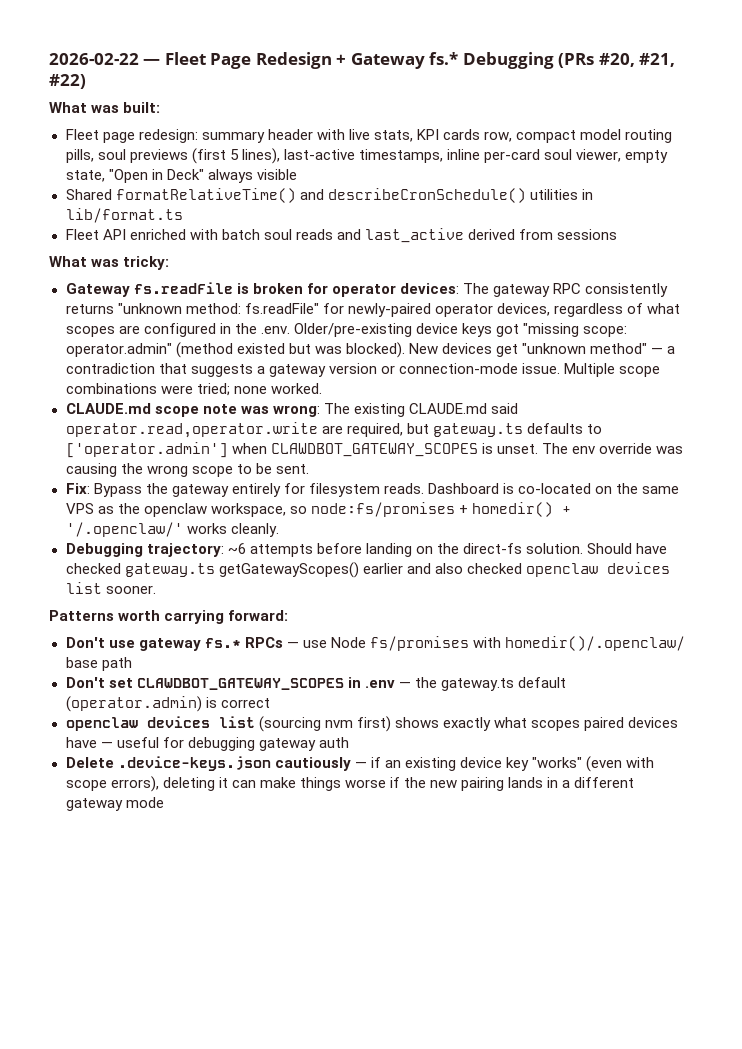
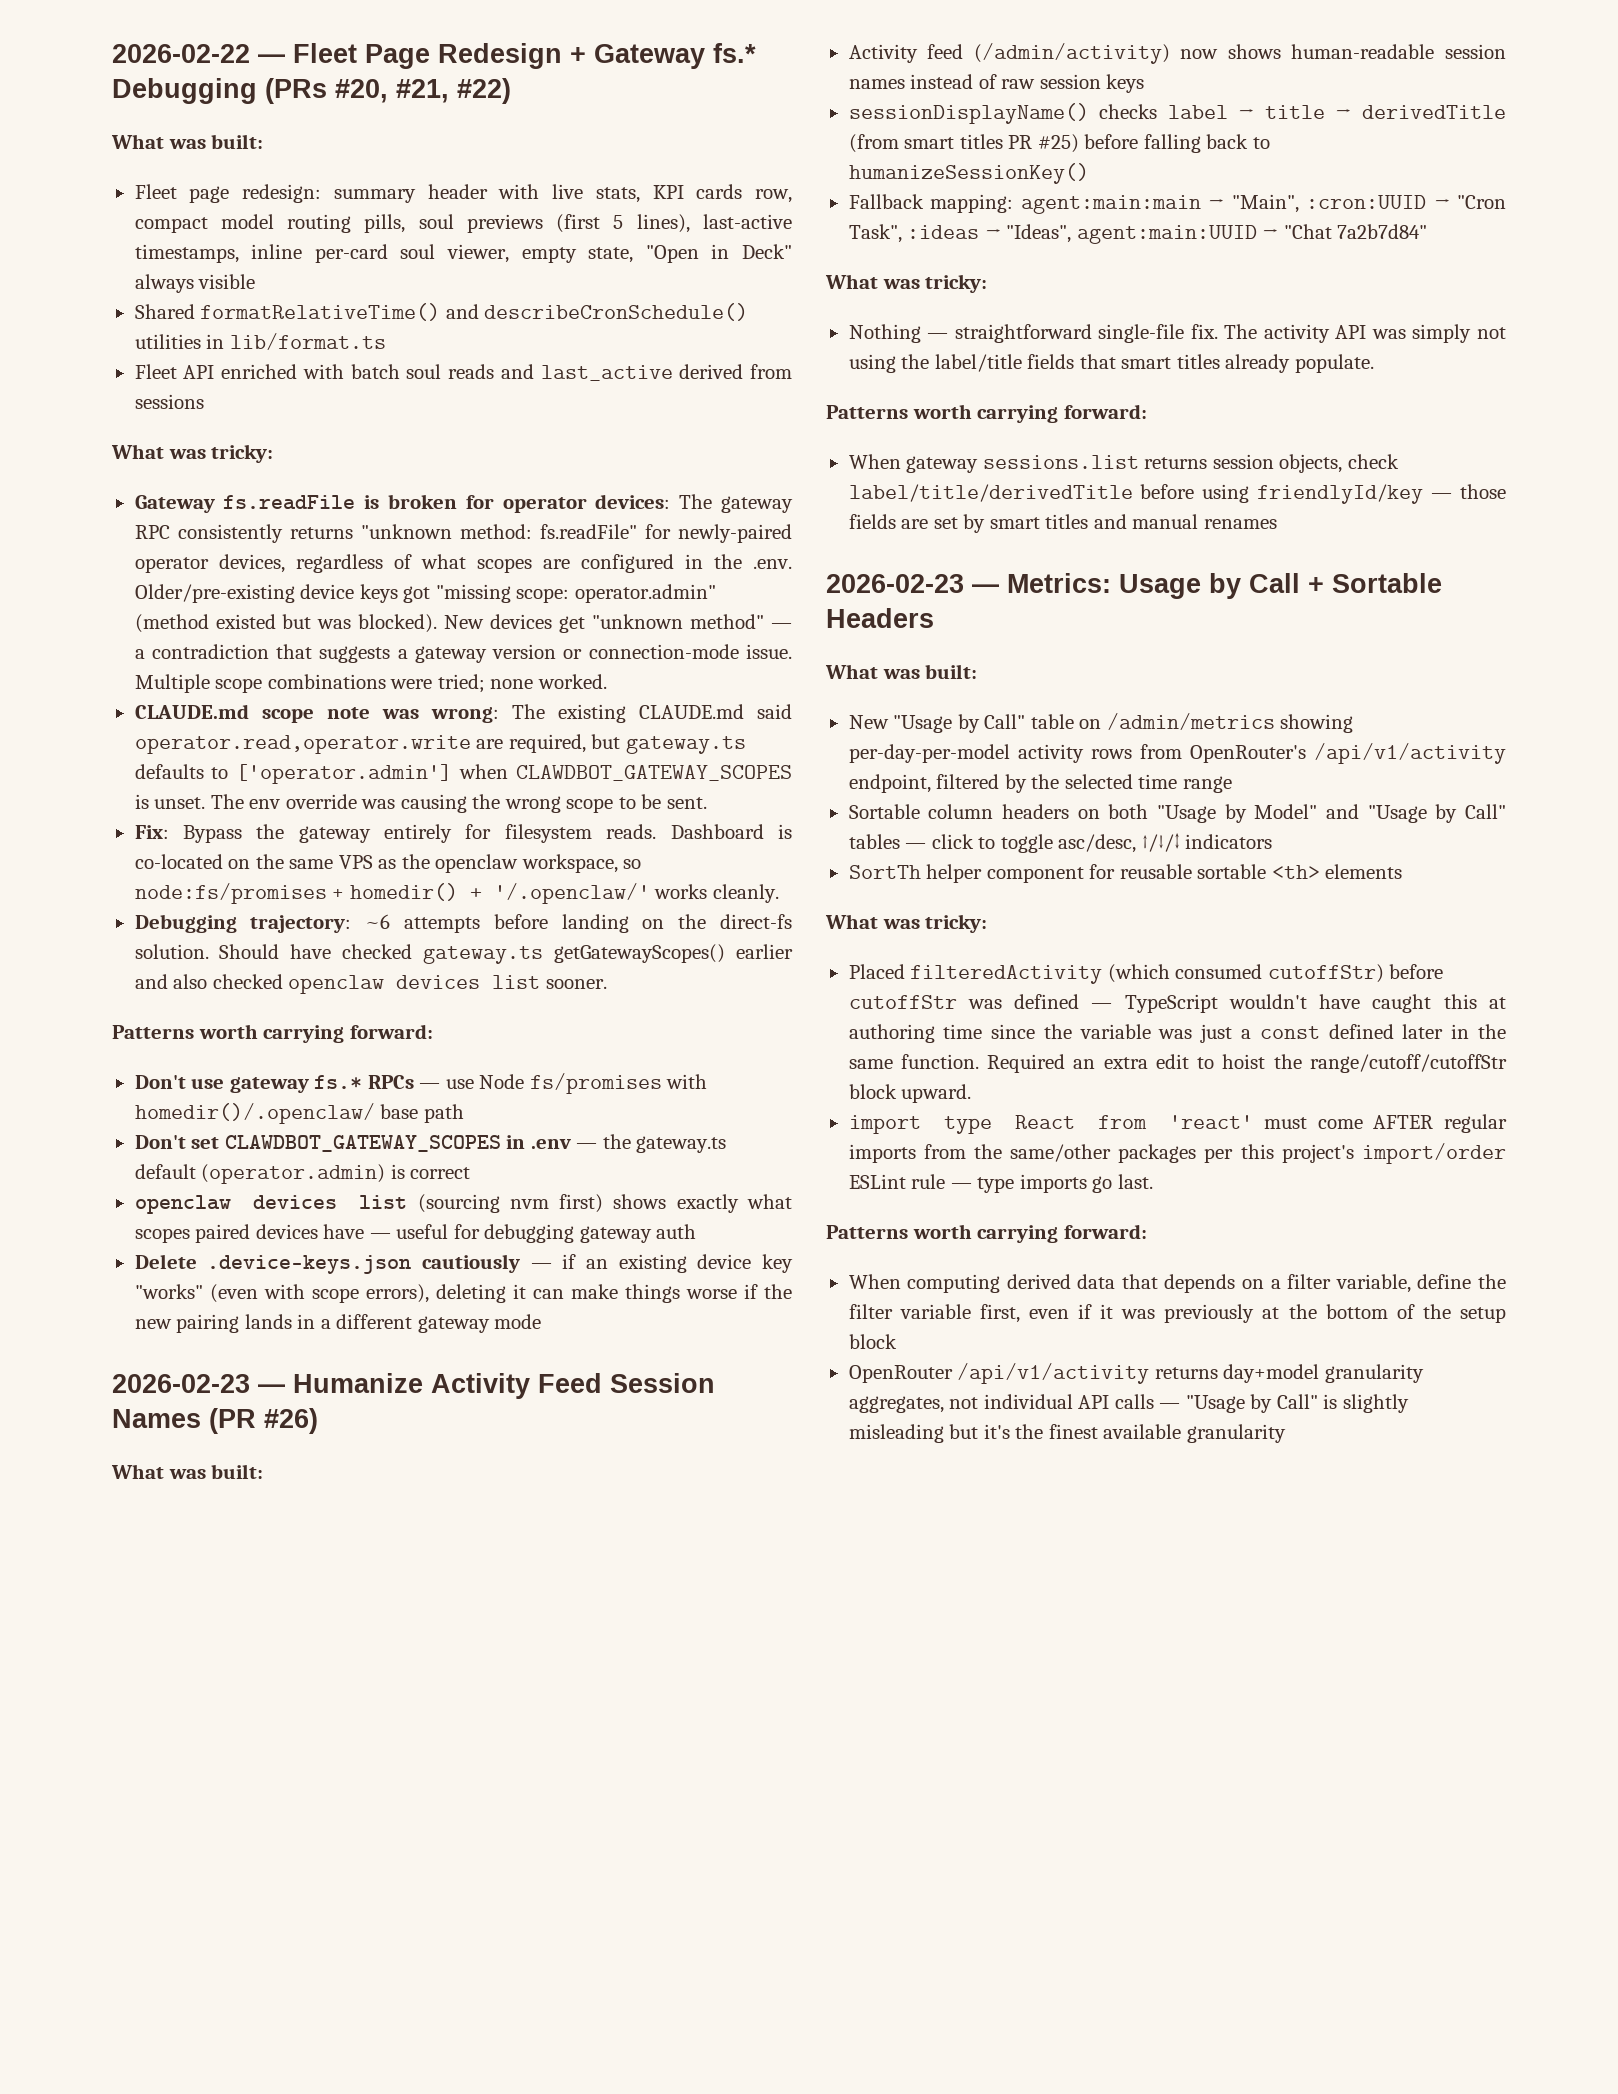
+ 2026-02-23 — Humanize Activity Feed Session Names (PR #26)
+ What was built:
+ Activity feed (/admin/activity) now shows human-readable session names instead of raw session keys
+ sessionDisplayName() checks label → title → derivedTitle (from smart titles PR #25) before falling back to humanizeSessionKey()
+ Fallback mapping: agent:main:main → "Main", :cron:UUID → "Cron Task", :ideas → "Ideas", agent:main:UUID → "Chat 7a2b7d84"
+ What was tricky:
+ Nothing — straightforward single-file fix. The activity API was simply not using the label/title fields that smart titles already populate.
+ Patterns worth carrying forward:
+ When gateway sessions.list returns session objects, check label/title/derivedTitle before using friendlyId/key — those fields are set by smart titles and manual renames
+ 2026-02-23 — Metrics: Usage by Call + Sortable Headers
+ What was built:
+ New "Usage by Call" table on /admin/metrics showing per-day-per-model activity rows from OpenRouter's /api/v1/activity endpoint, filtered by the selected time range
+ Sortable column headers on both "Usage by Model" and "Usage by Call" tables — click to toggle asc/desc, ↑/↓/↕ indicators
+ SortTh helper component for reusable sortable <th> elements
+ What was tricky:
+ Placed filteredActivity (which consumed cutoffStr) before cutoffStr was defined — TypeScript wouldn't have caught this at authoring time since the variable was just a const defined later in the same function. Required an extra edit to hoist the range/cutoff/cutoffStr block upward.
+ import type React from 'react' must come AFTER regular imports from the same/other packages per this project's import/order ESLint rule — type imports go last.
+ Patterns worth carrying forward:
+ When computing derived data that depends on a filter variable, define the filter variable first, even if it was previously at the bottom of the setup block
+ OpenRouter /api/v1/activity returns day+model granularity aggregates, not individual API calls — "Usage by Call" is slightly misleading but it's the finest available granularity

